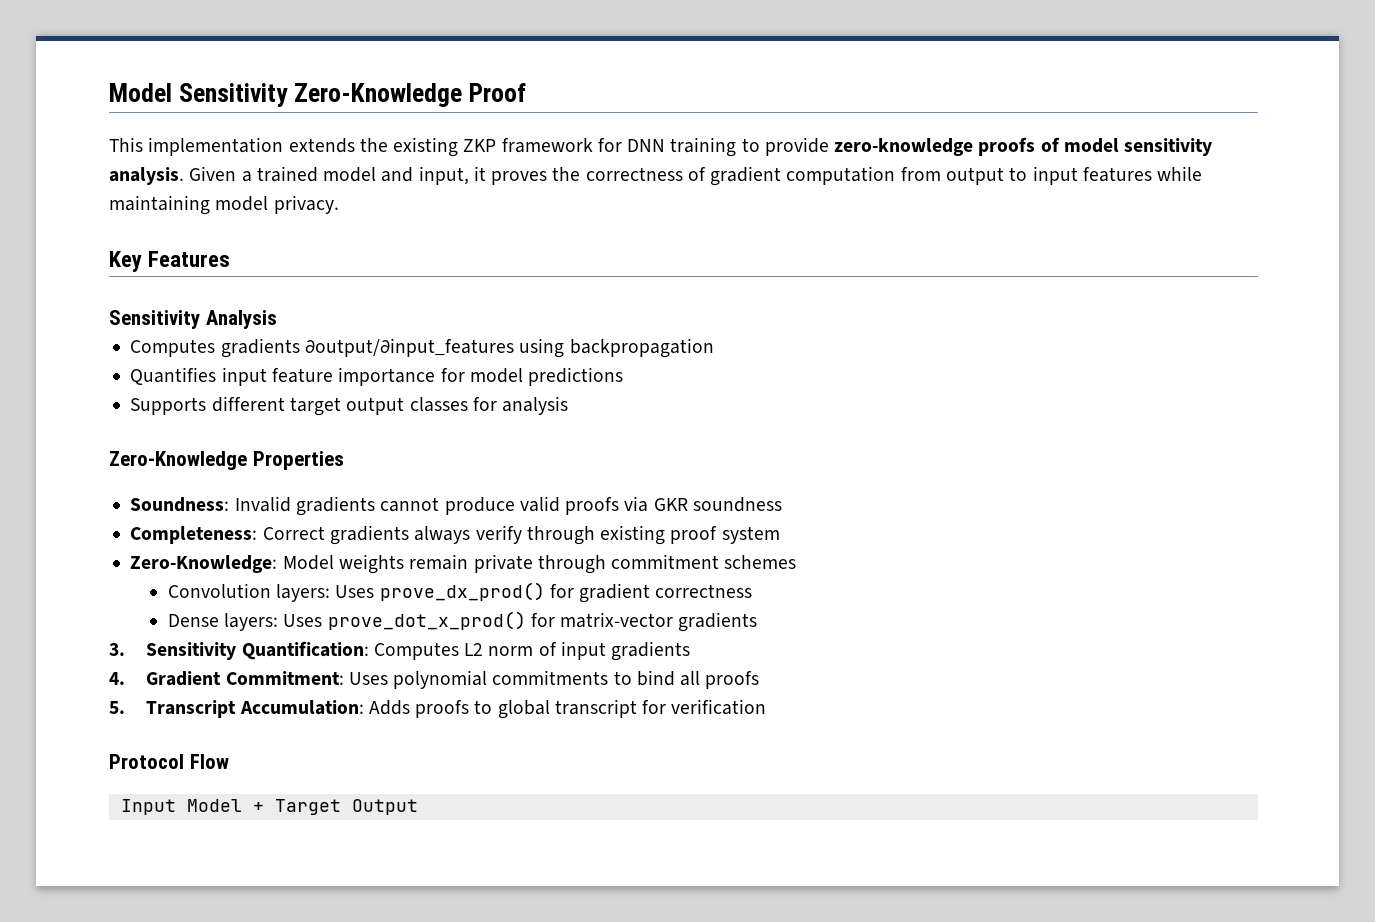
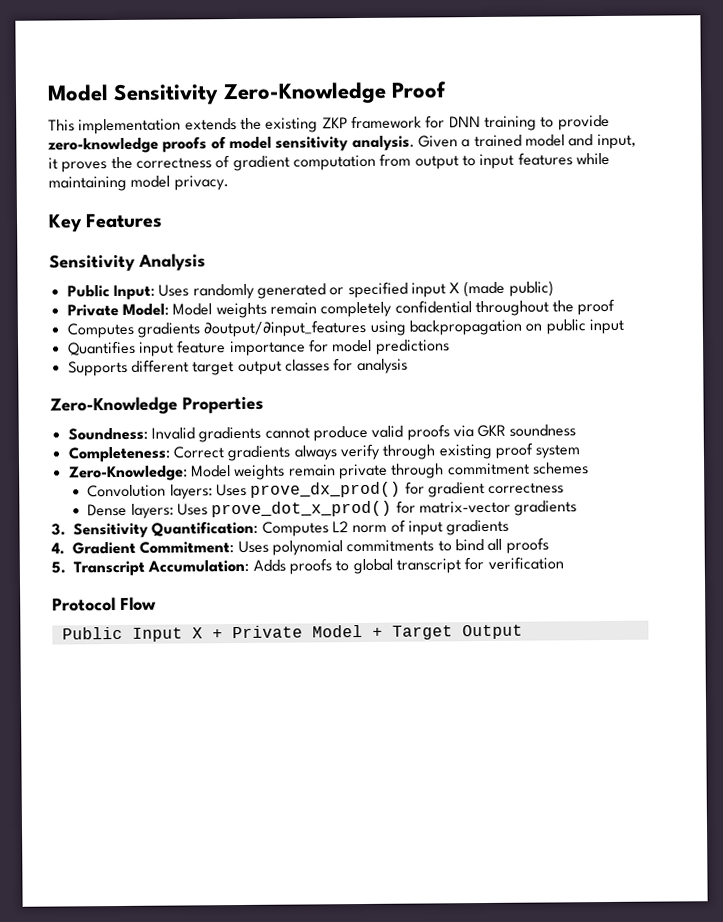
+ Public Input: Uses randomly generated or specified input X (made public)
+ Private Model: Model weights remain completely confidential throughout the proof
- Computes gradients ∂output/∂input_features using backpropagation
+ Computes gradients ∂output/∂input_features using backpropagation on public input
- Input Model + Target Output
+ Public Input X + Private Model + Target Output

